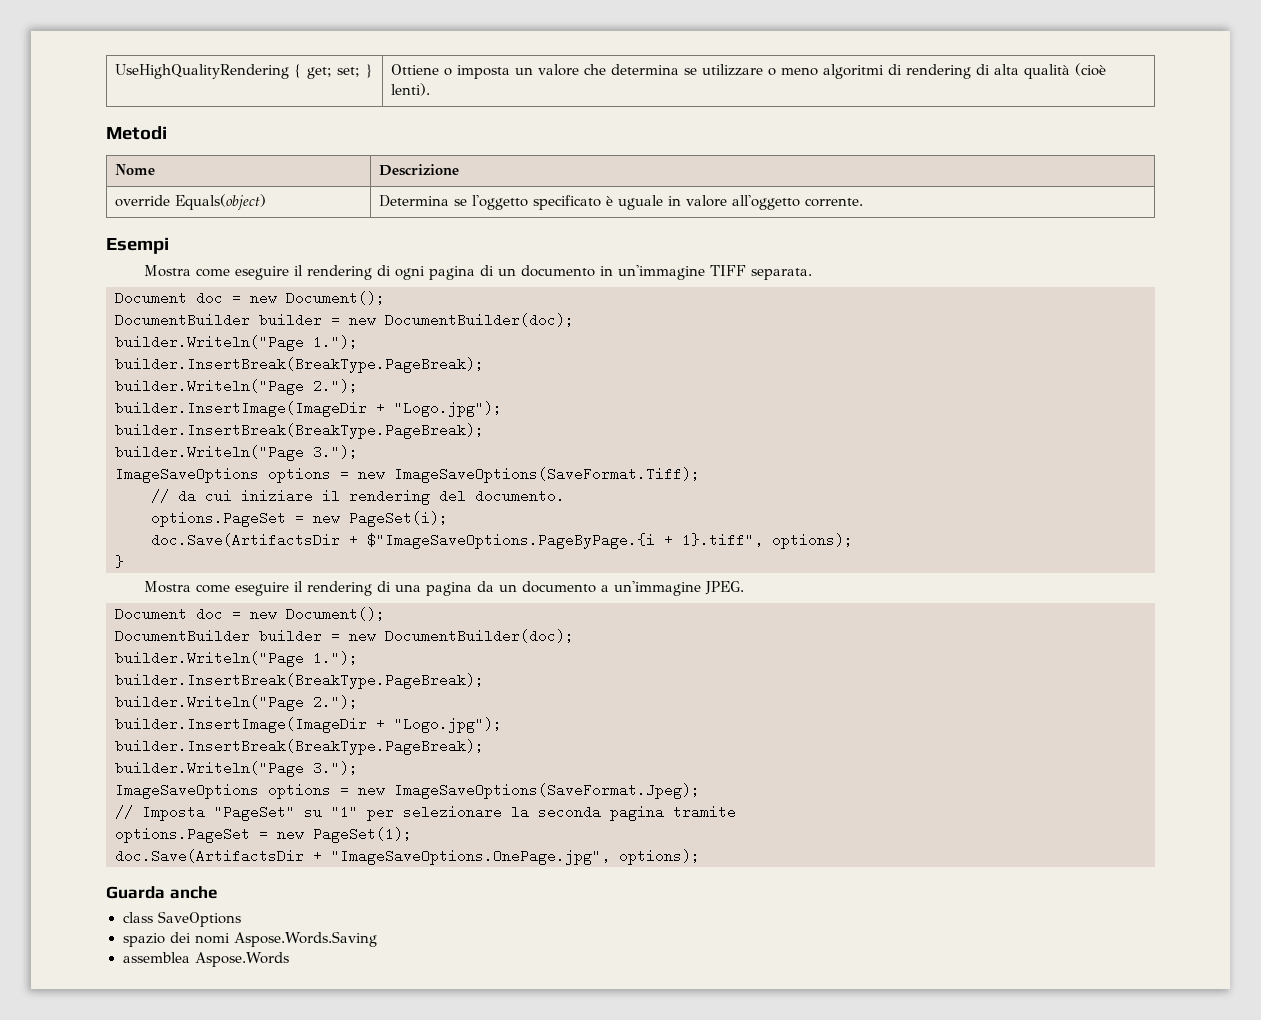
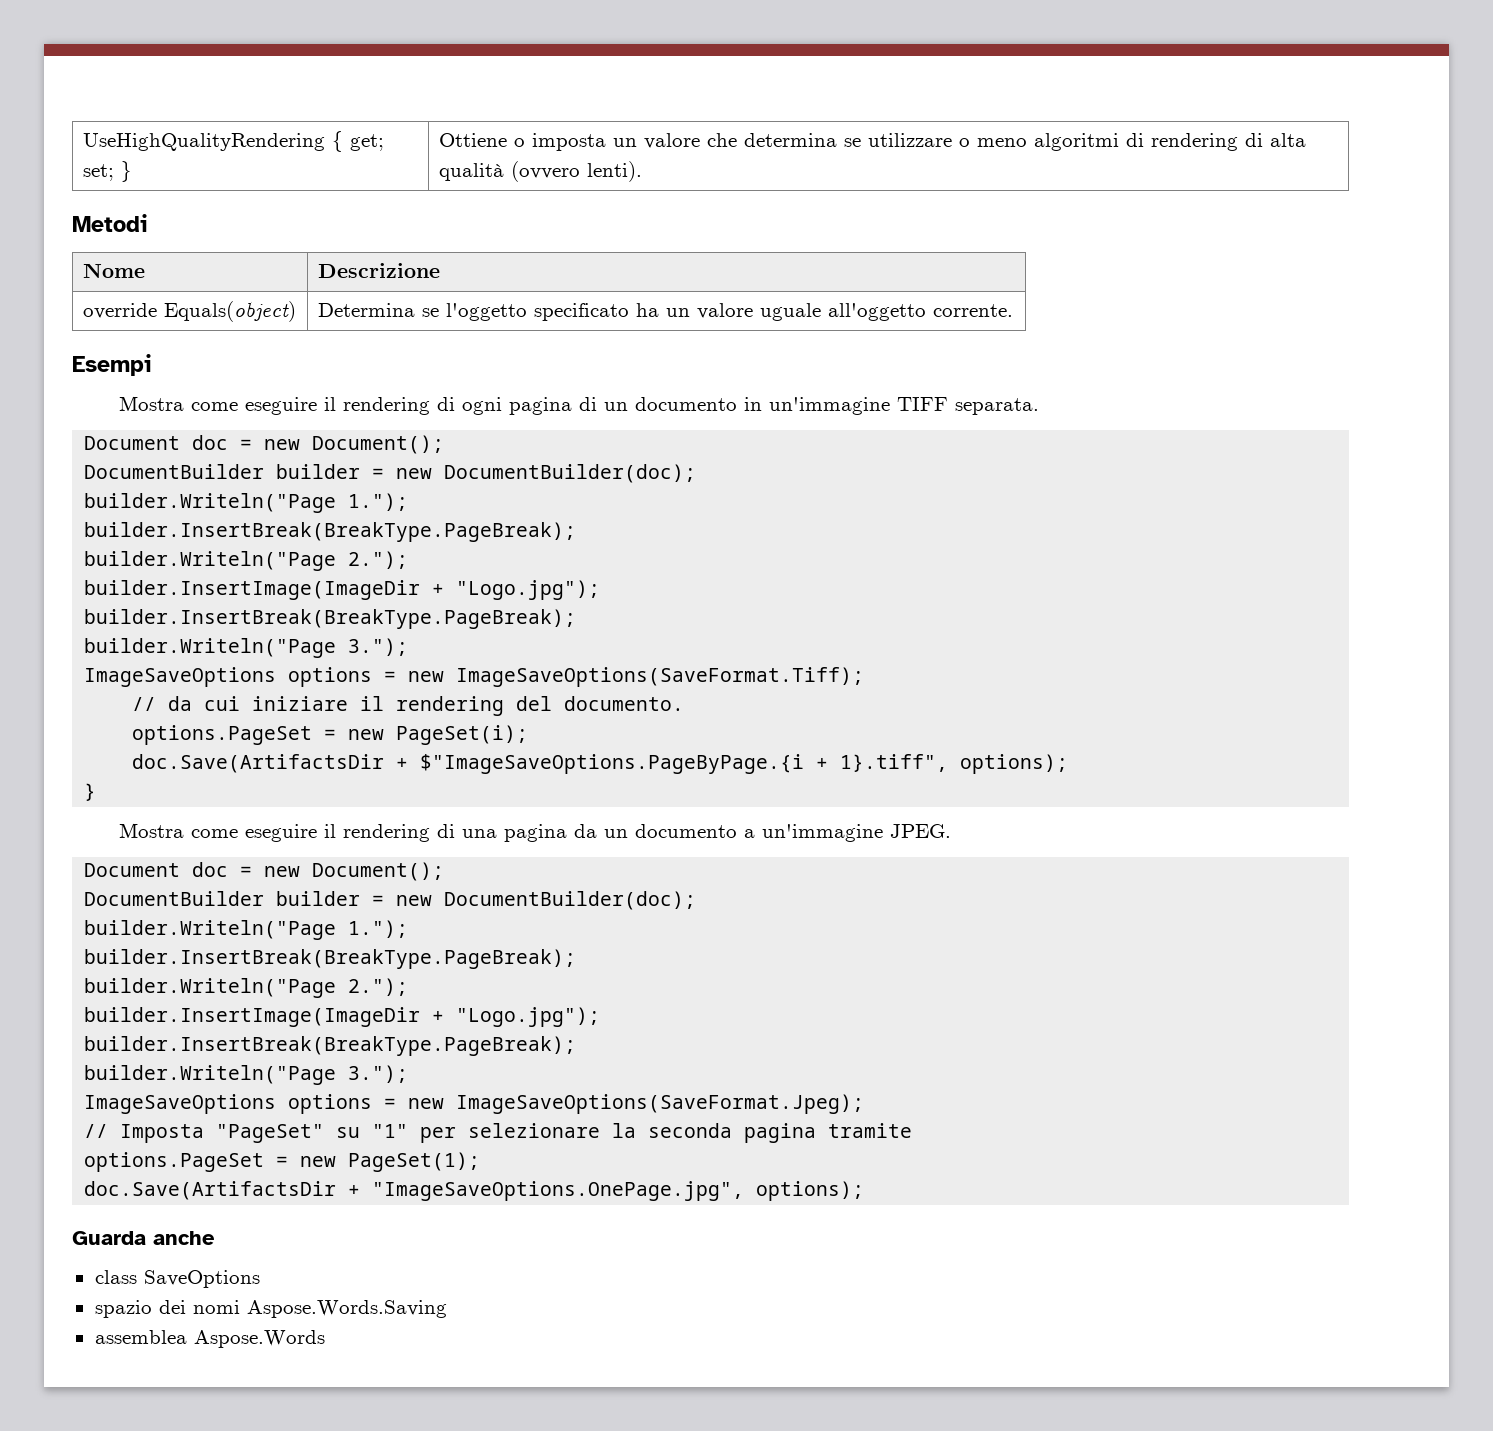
- UseHighQualityRendering { get; set; } | Ottiene o imposta un valore che determina se utilizzare o meno algoritmi di rendering di alta qualità (cioè lenti).
+ UseHighQualityRendering { get; set; } | Ottiene o imposta un valore che determina se utilizzare o meno algoritmi di rendering di alta qualità (ovvero lenti).
- override Equals(object) | Determina se l'oggetto specificato è uguale in valore all'oggetto corrente.
+ override Equals(object) | Determina se l'oggetto specificato ha un valore uguale all'oggetto corrente.

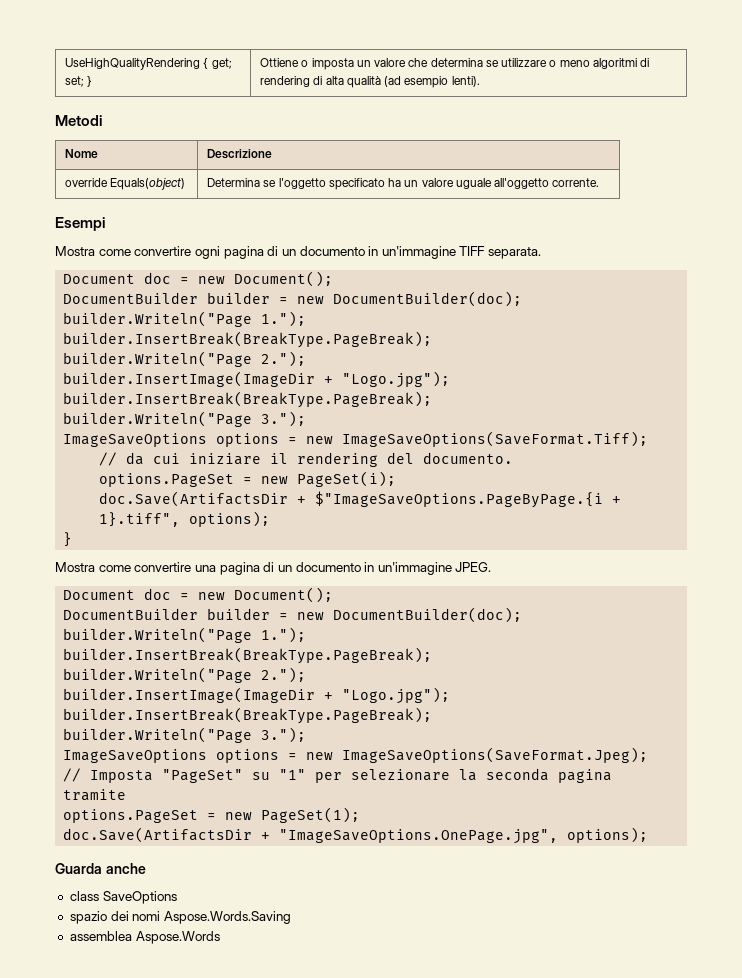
- UseHighQualityRendering { get; set; } | Ottiene o imposta un valore che determina se utilizzare o meno algoritmi di rendering di alta qualità (ovvero lenti).
+ UseHighQualityRendering { get; set; } | Ottiene o imposta un valore che determina se utilizzare o meno algoritmi di rendering di alta qualità (ad esempio lenti).
- Mostra come eseguire il rendering di ogni pagina di un documento in un'immagine TIFF separata.
+ Mostra come convertire ogni pagina di un documento in un'immagine TIFF separata.
- Mostra come eseguire il rendering di una pagina da un documento a un'immagine JPEG.
+ Mostra come convertire una pagina di un documento in un'immagine JPEG.

